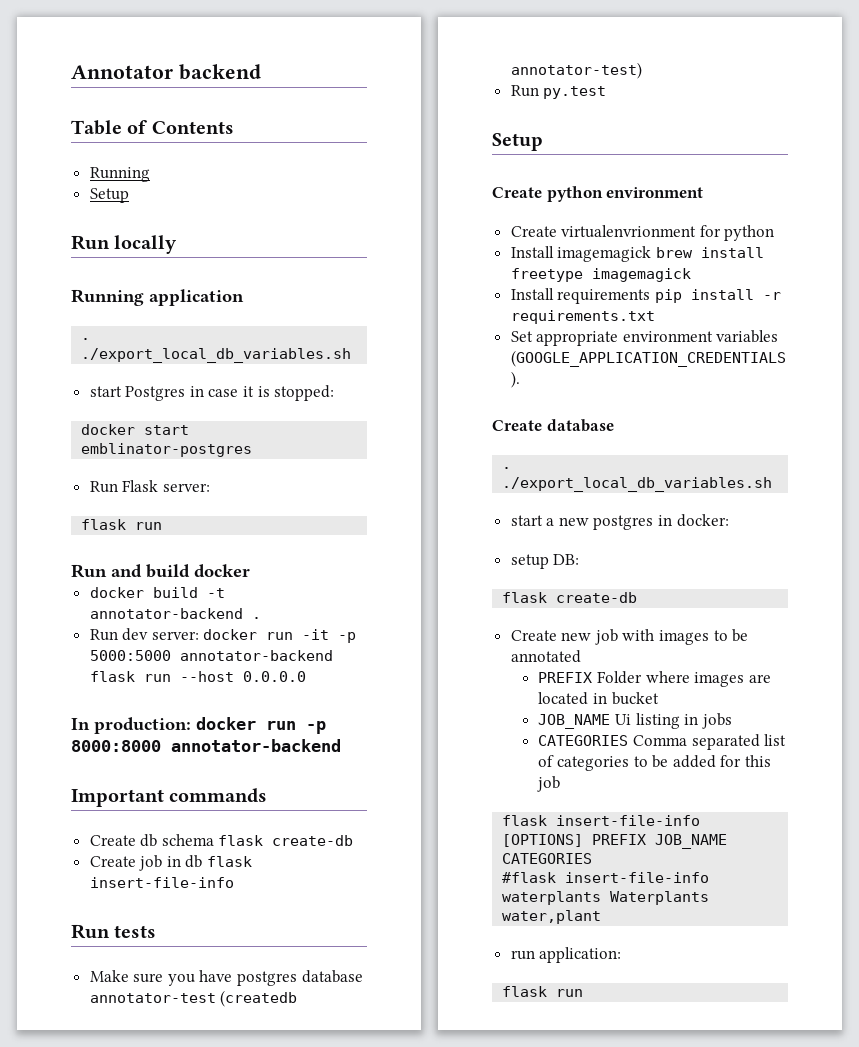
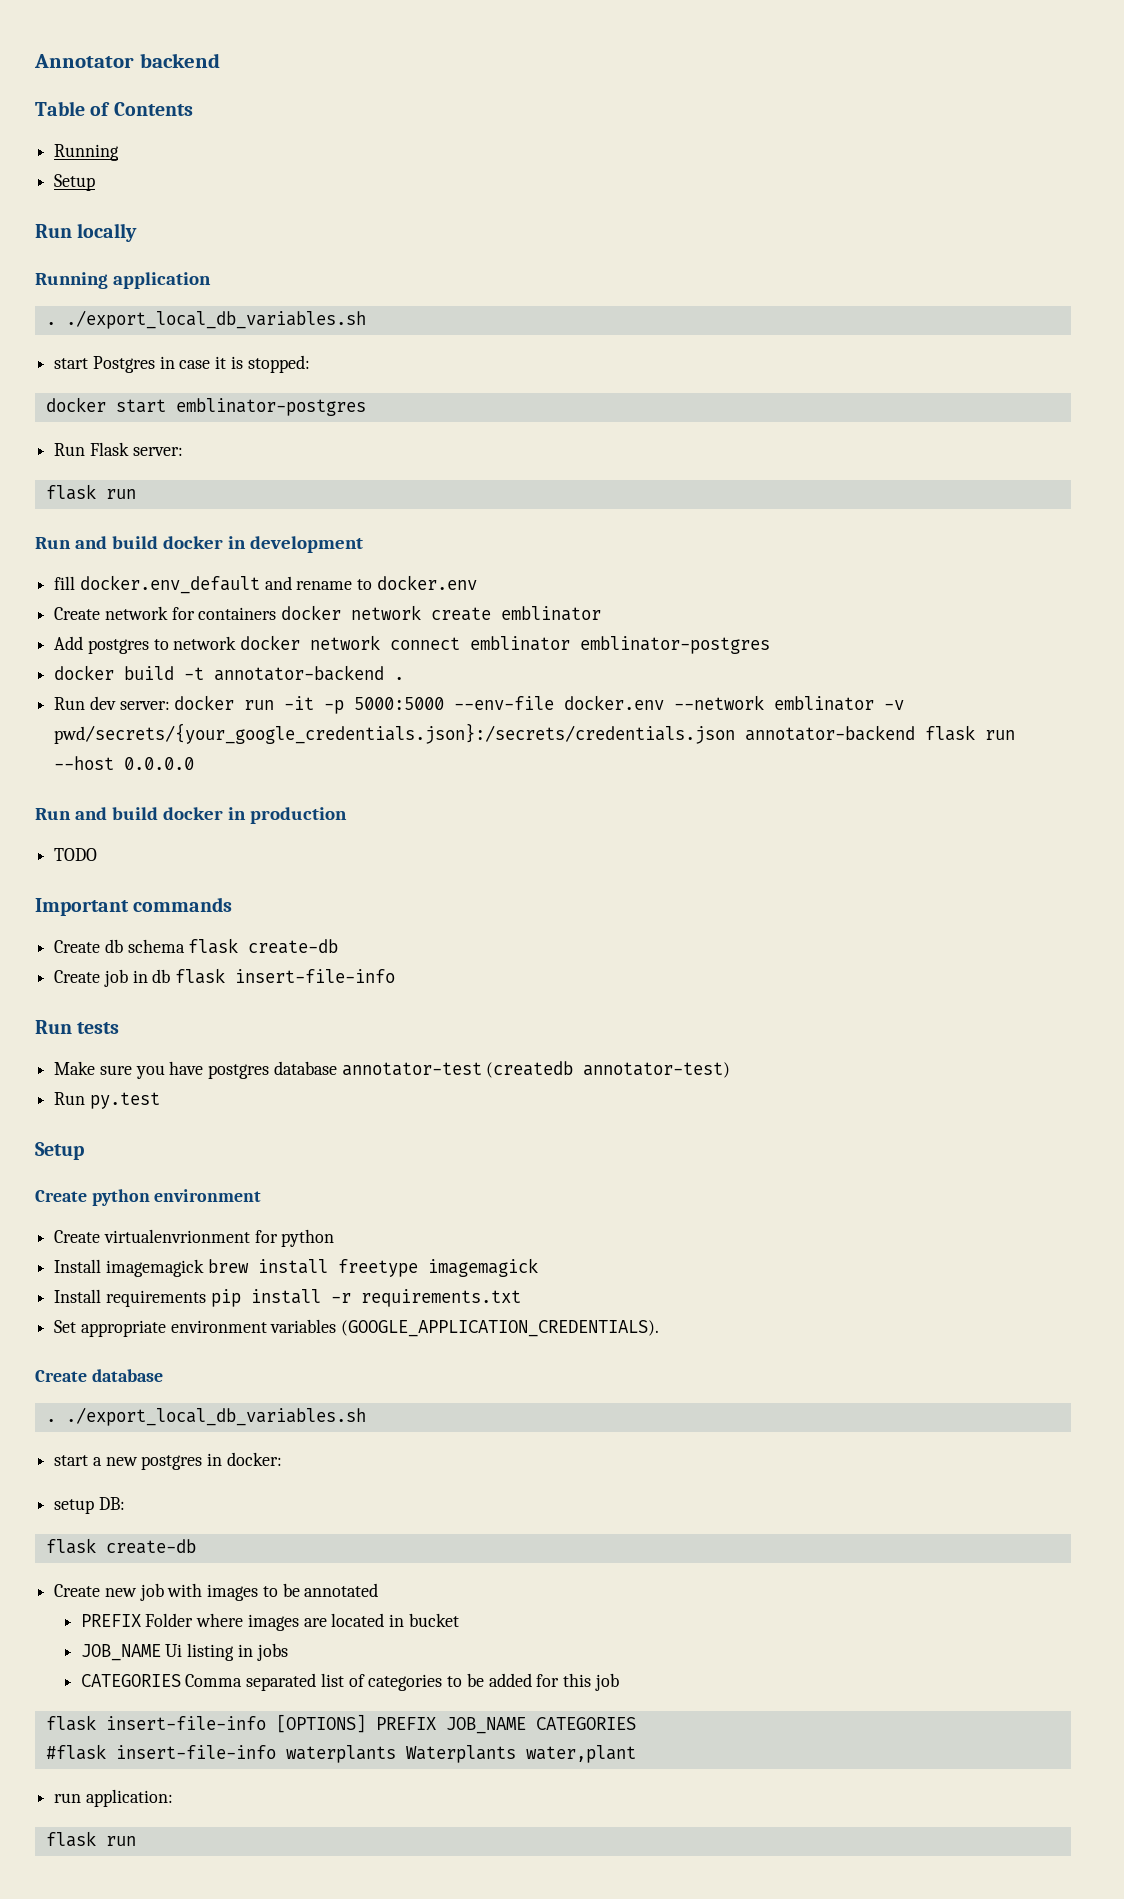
- Run and build docker
+ Run and build docker in development
+ fill docker.env_default and rename to docker.env
+ Create network for containers docker network create emblinator
+ Add postgres to network docker network connect emblinator emblinator-postgres
- Run dev server: docker run -it -p 5000:5000 annotator-backend flask run --host 0.0.0.0
+ Run dev server: docker run -it -p 5000:5000 --env-file docker.env --network emblinator -v pwd/secrets/{your_google_credentials.json}:/secrets/credentials.json annotator-backend flask run --host 0.0.0.0
- In production: docker run -p 8000:8000 annotator-backend
+ Run and build docker in production
+ TODO

